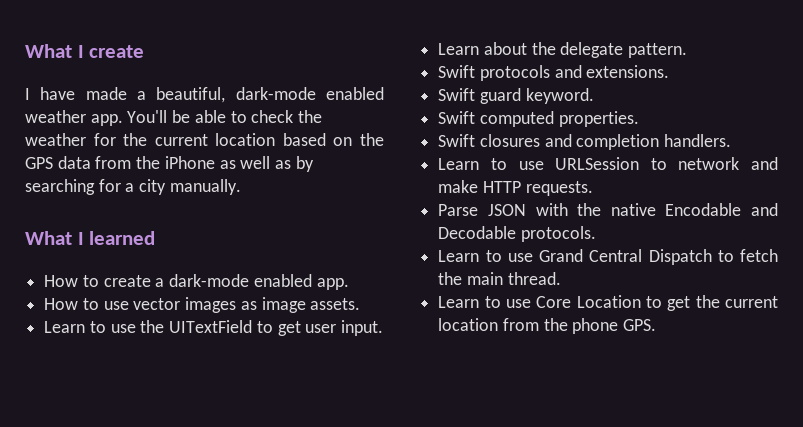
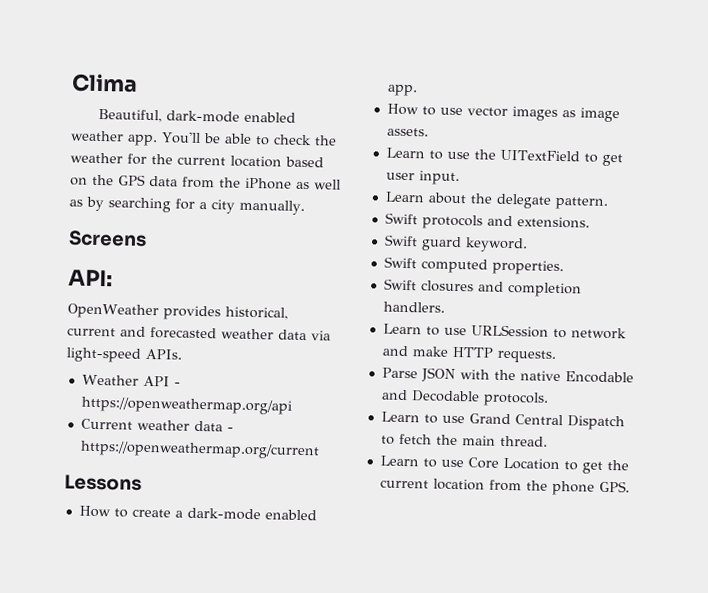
- What I create
- I have made a beautiful, dark-mode enabled weather app.
+ Clima
+ Beautiful, dark-mode enabled weather app.
- What I learned
+ Screens
+ API:
+ OpenWeather provides historical, current and forecasted weather data via light-speed APIs.
+ Weather API - https://openweathermap.org/api
+ Current weather data - https://openweathermap.org/current
+ Lessons

